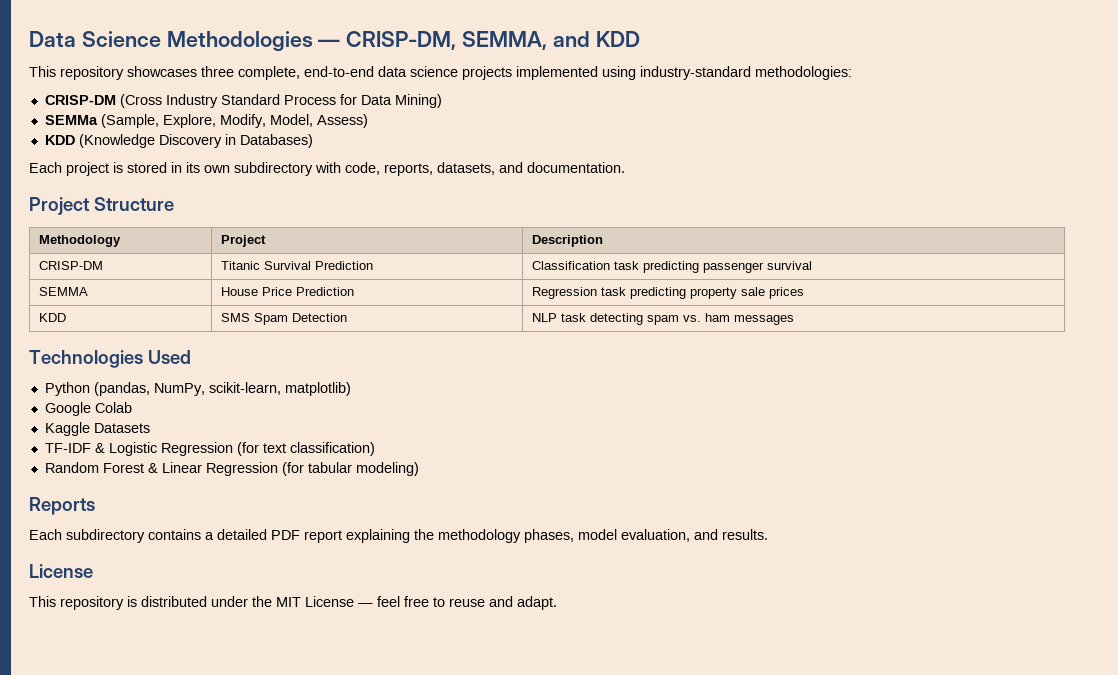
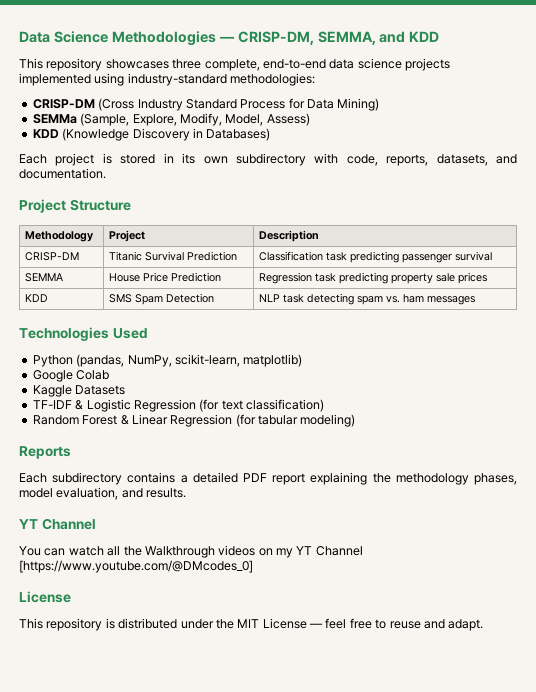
  Each subdirectory contains a detailed PDF report explaining the methodology phases, model evaluation, and results.
+ YT Channel
+ You can watch all the Walkthrough videos on my YT Channel [https://www.youtube.com/@DMcodes_0]

